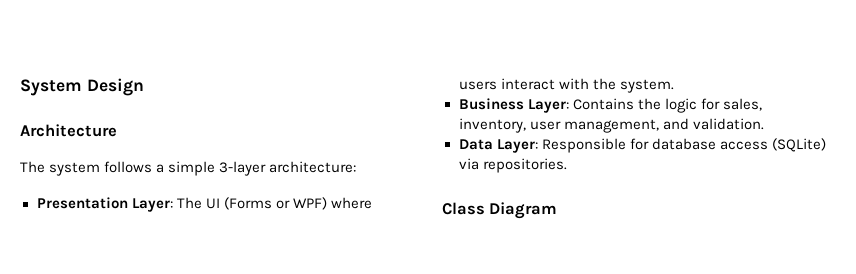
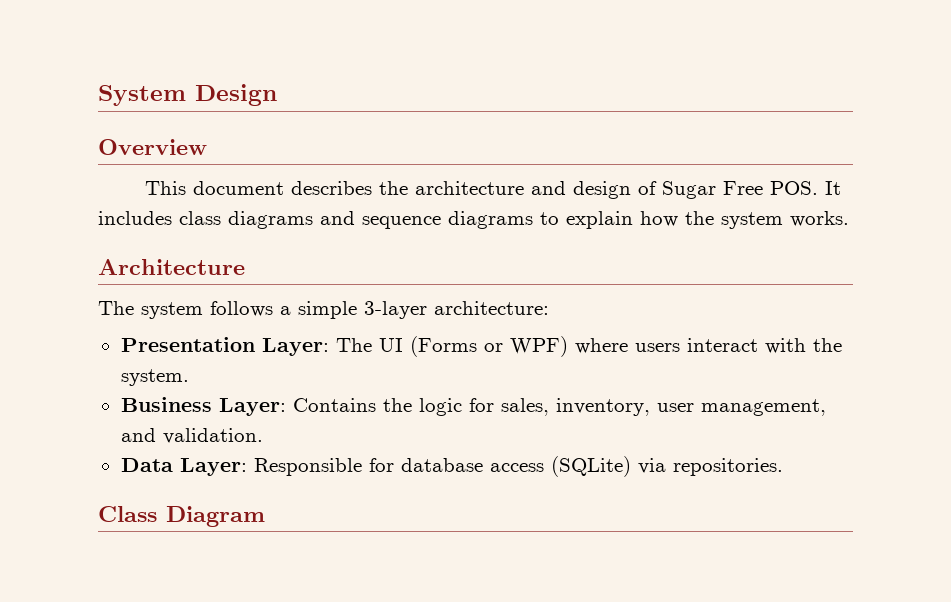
+ Overview
+ This document describes the architecture and design of Sugar Free POS. It includes class diagrams and sequence diagrams to explain how the system works.

